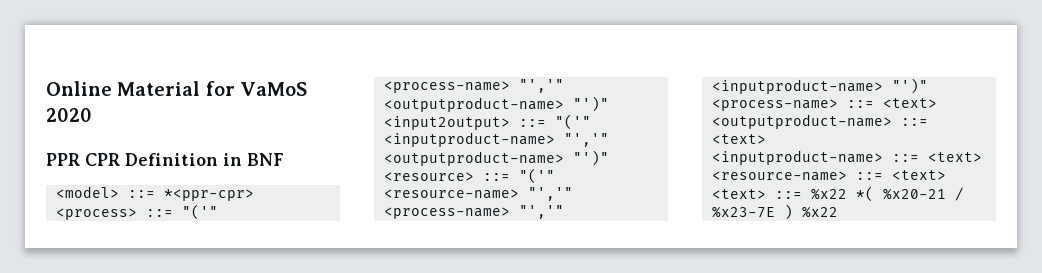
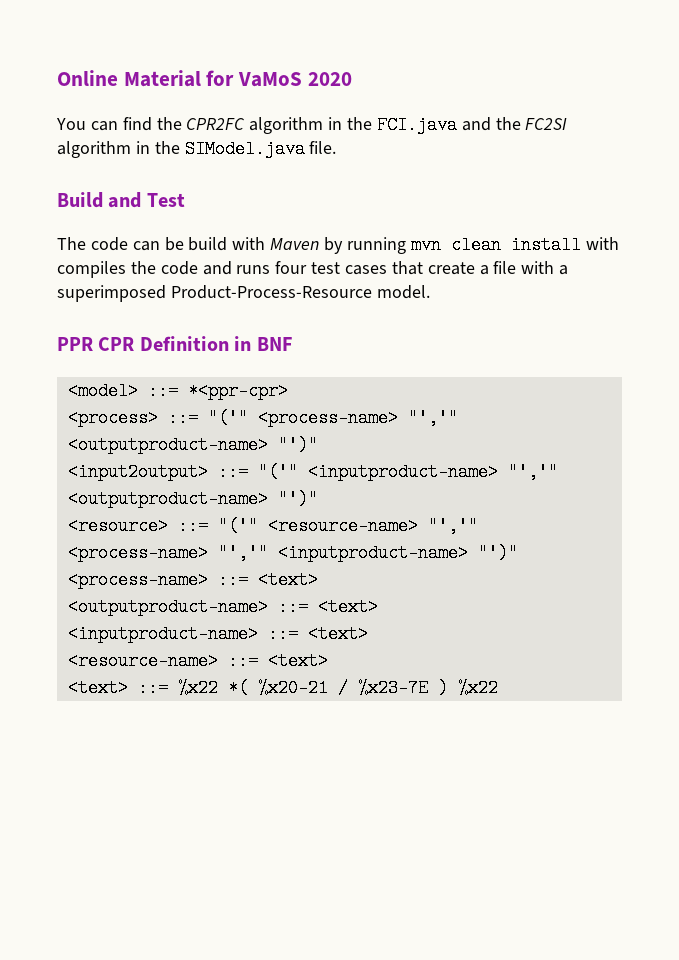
+ You can find the CPR2FC algorithm in the FCI.java and the FC2SI algorithm in the SIModel.java file.
+ Build and Test
+ The code can be build with Maven by running mvn clean install with compiles the code and runs four test cases that create a file with a superimposed Product-Process-Resource model.

